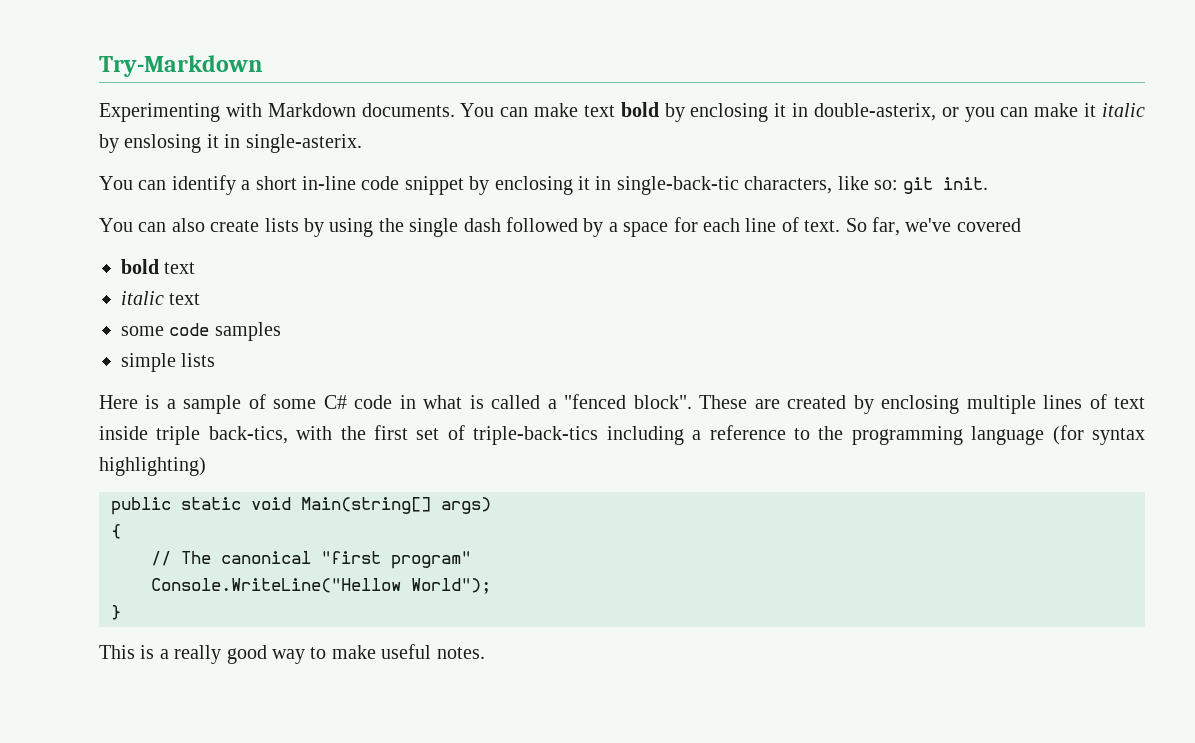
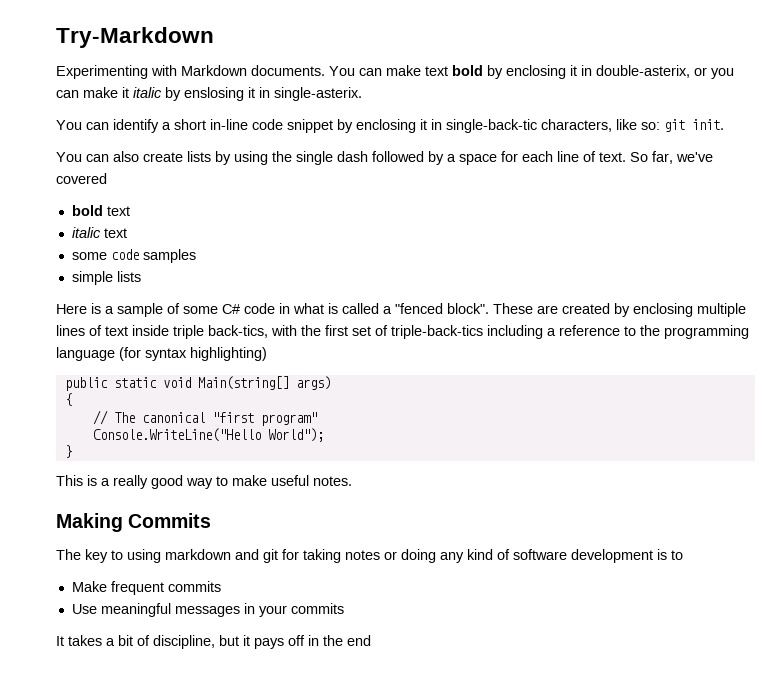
- Console.WriteLine("Hellow World");
+ Console.WriteLine("Hello World");
+ Making Commits
+ The key to using markdown and git for taking notes or doing any kind of software development is to
+ Make frequent commits
+ Use meaningful messages in your commits
+ It takes a bit of discipline, but it pays off in the end

